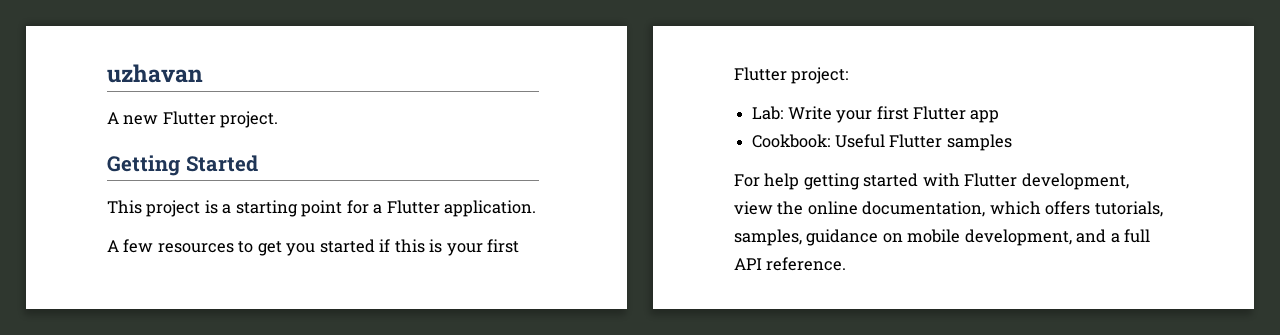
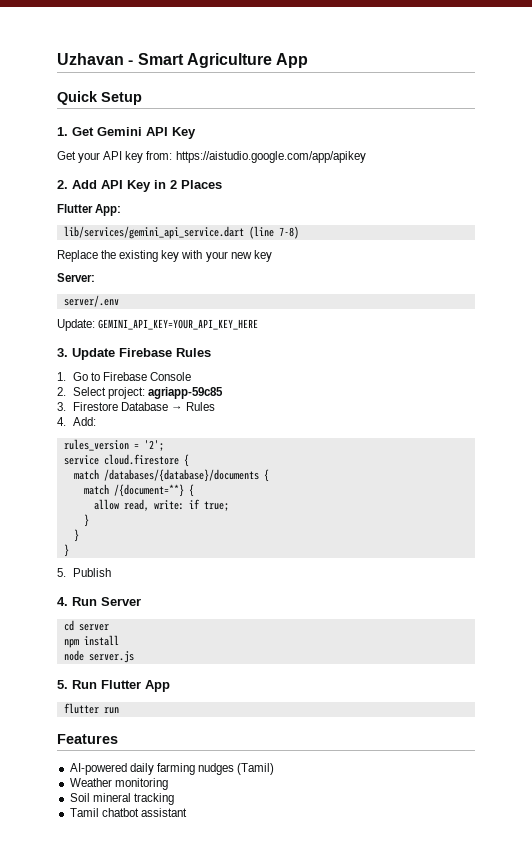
- uzhavan
- A new Flutter project.
- Getting Started
- This project is a starting point for a Flutter application.
- A few resources to get you started if this is your first Flutter project:
- Lab: Write your first Flutter app
- Cookbook: Useful Flutter samples
- For help getting started with Flutter development, view the online documentation, which offers tutorials, samples, guidance on mobile development, and a full API reference.
+ Uzhavan - Smart Agriculture App
+ Quick Setup
+ 1. Get Gemini API Key
+ Get your API key from: https://aistudio.google.com/app/apikey
+ 2. Add API Key in 2 Places
+ Flutter App:
+ lib/services/gemini_api_service.dart (line 7-8)
+ Replace the existing key with your new key
+ Server:
+ server/.env
+ Update: GEMINI_API_KEY=YOUR_API_KEY_HERE
+ 3. Update Firebase Rules
+ 1. Go to Firebase Console
+ 2. Select project: agriapp-59c85
+ 3. Firestore Database → Rules
+ 4. Add:
+ rules_version = '2';
+ service cloud.firestore {
+ match /databases/{database}/documents {
+ match /{document=**} {
+ allow read, write: if true;
+ }
+ }
+ }
+ 5. Publish
+ 4. Run Server
+ cd server
+ npm install
+ node server.js
+ 5. Run Flutter App
+ flutter run
+ Features
+ AI-powered daily farming nudges (Tamil)
+ Weather monitoring
+ Soil mineral tracking
+ Tamil chatbot assistant

